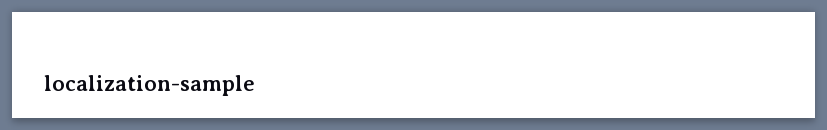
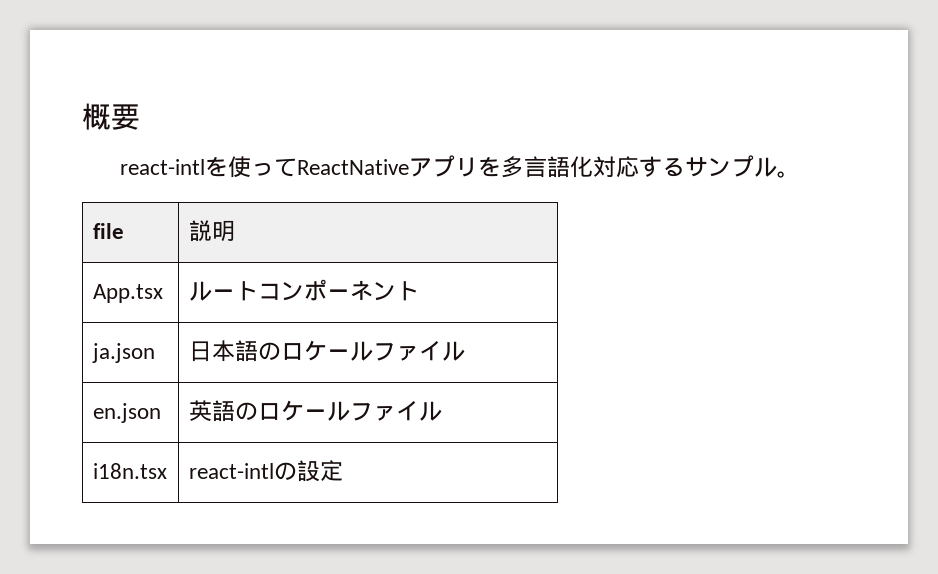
- localization-sample
+ 概要
+ react-intlを使ってReactNativeアプリを多言語化対応するサンプル。
+ file | 説明
+ App.tsx | ルートコンポーネント
+ ja.json | 日本語のロケールファイル
+ en.json | 英語のロケールファイル
+ i18n.tsx | react-intlの設定

